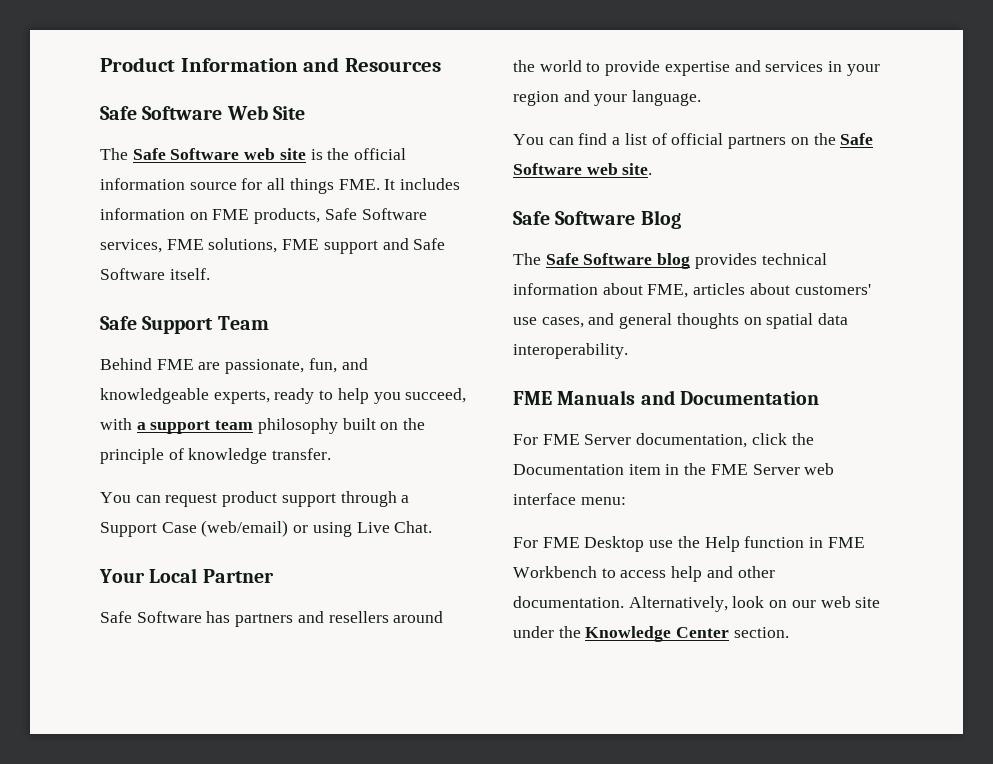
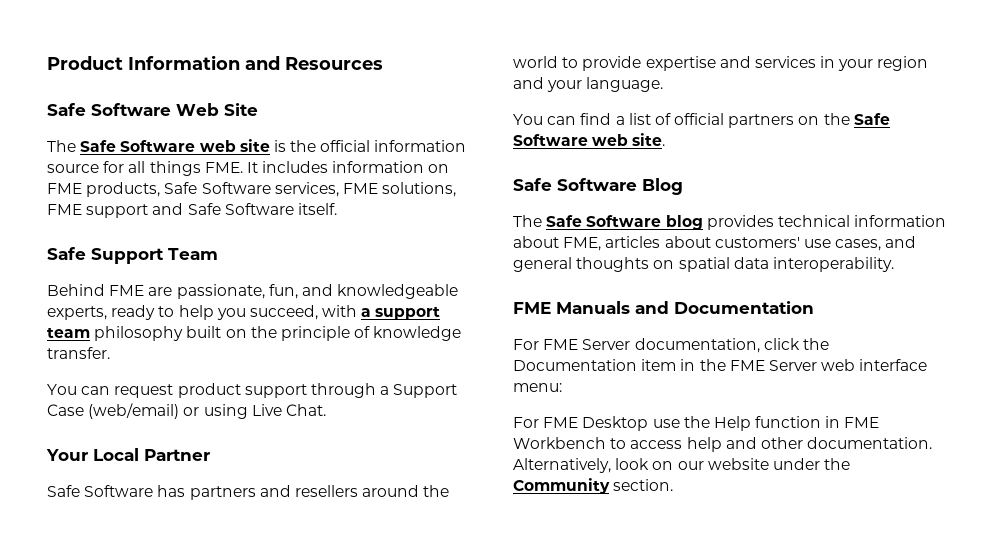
- Alternatively, look on our web site under the Knowledge Center section.
+ Alternatively, look on our website under the Community section.

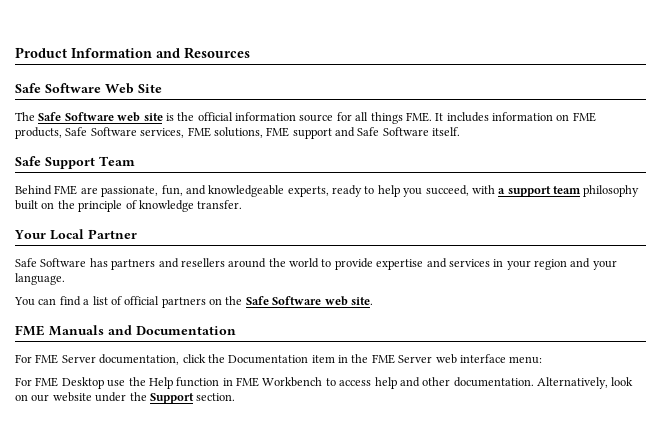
- You can request product support through a Support Case (web/email) or using Live Chat.
- Safe Software Blog
- The Safe Software blog provides technical information about FME, articles about customers' use cases, and general thoughts on spatial data interoperability.
- Alternatively, look on our website under the Community section.
+ Alternatively, look on our website under the Support section.

